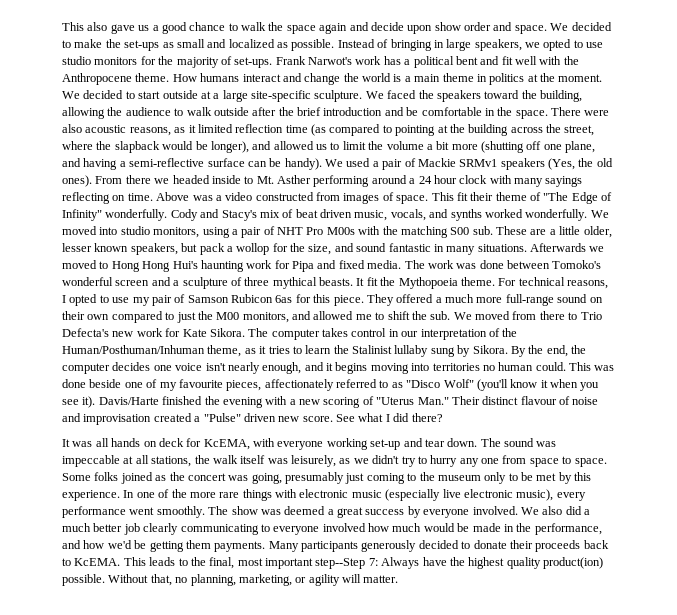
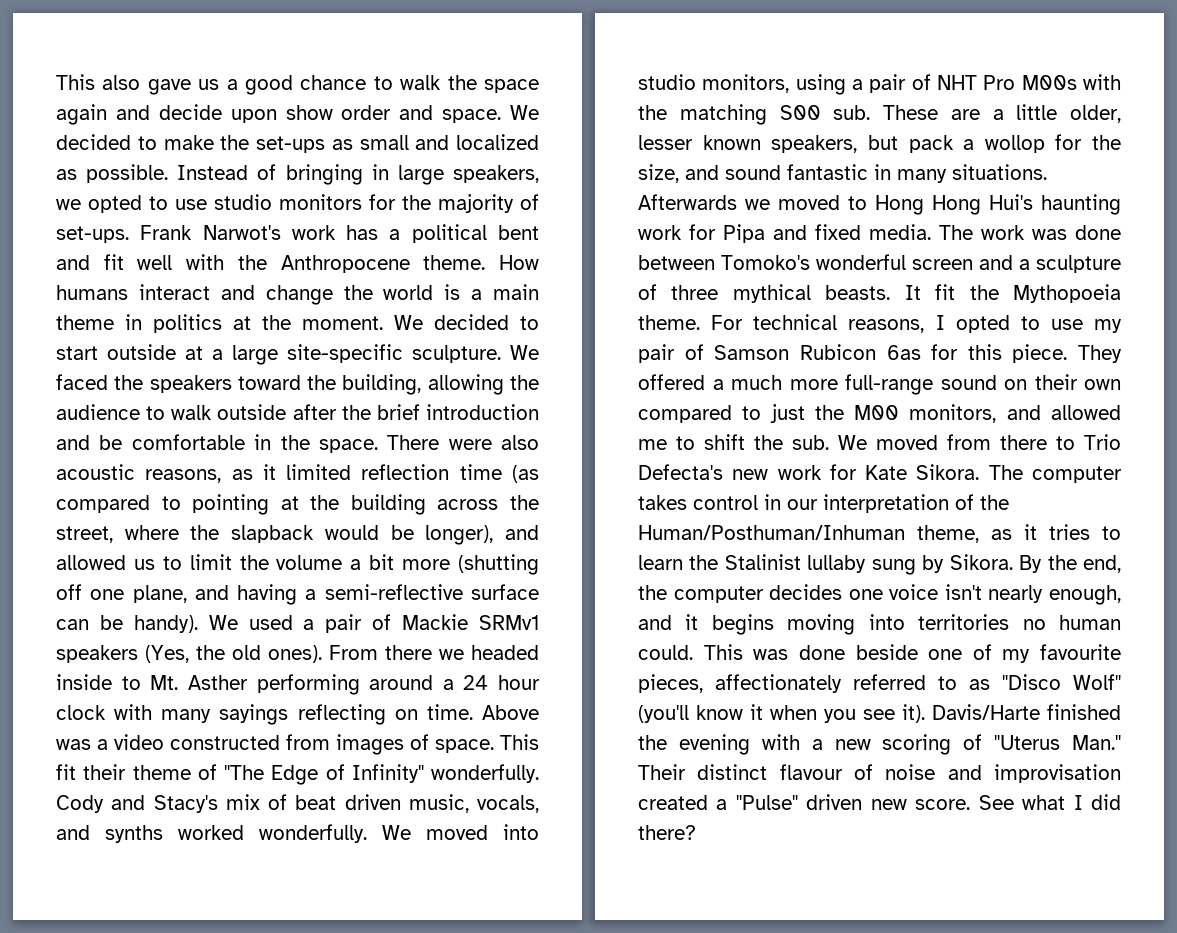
- It was all hands on deck for KcEMA, with everyone working set-up and tear down. The sound was impeccable at all stations, the walk itself was leisurely, as we didn't try to hurry any one from space to space. Some folks joined as the concert was going, presumably just coming to the museum only to be met by this experience. In one of the more rare things with electronic music (especially live electronic music), every performance went smoothly. The show was deemed a great success by everyone involved. We also did a much better job clearly communicating to everyone involved how much would be made in the performance, and how we'd be getting them payments. Many participants generously decided to donate their proceeds back to KcEMA. This leads to the final, most important step--Step 7: Always have the highest quality product(ion) possible. Without that, no planning, marketing, or agility will matter.

